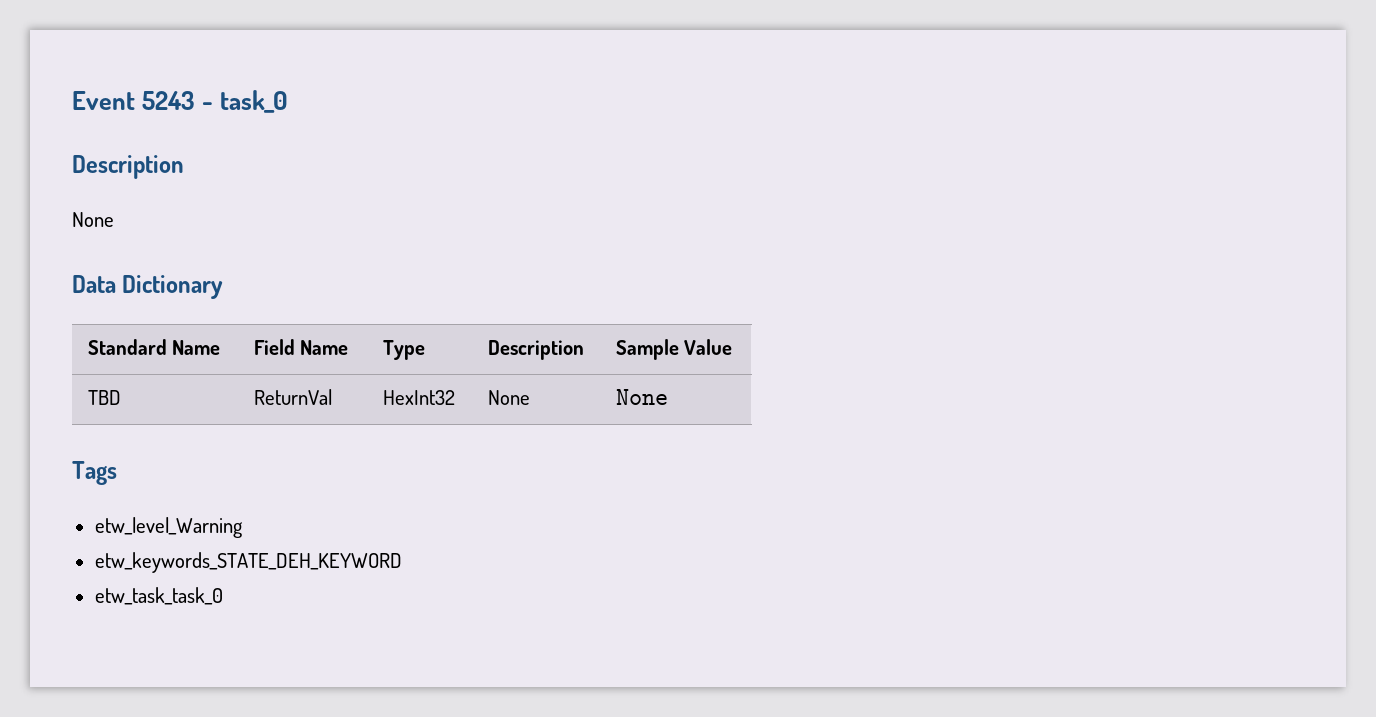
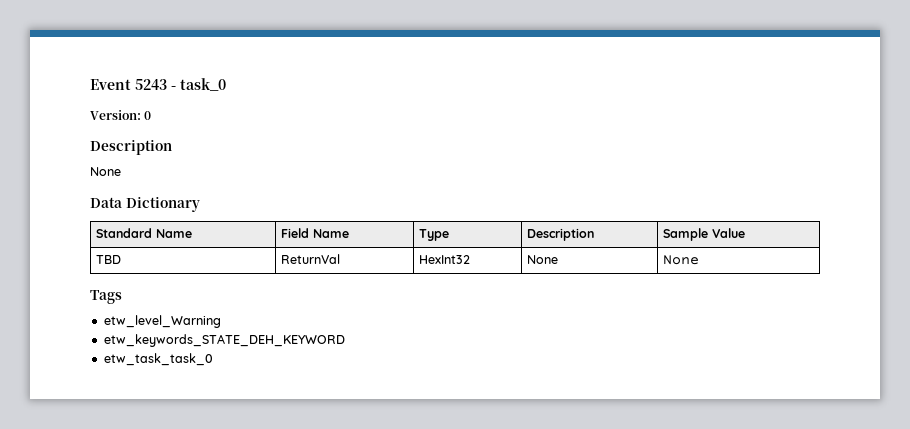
+ Version: 0

